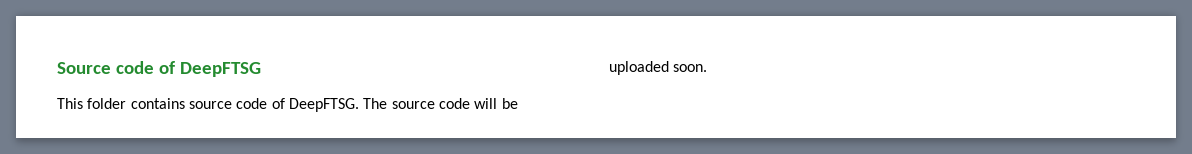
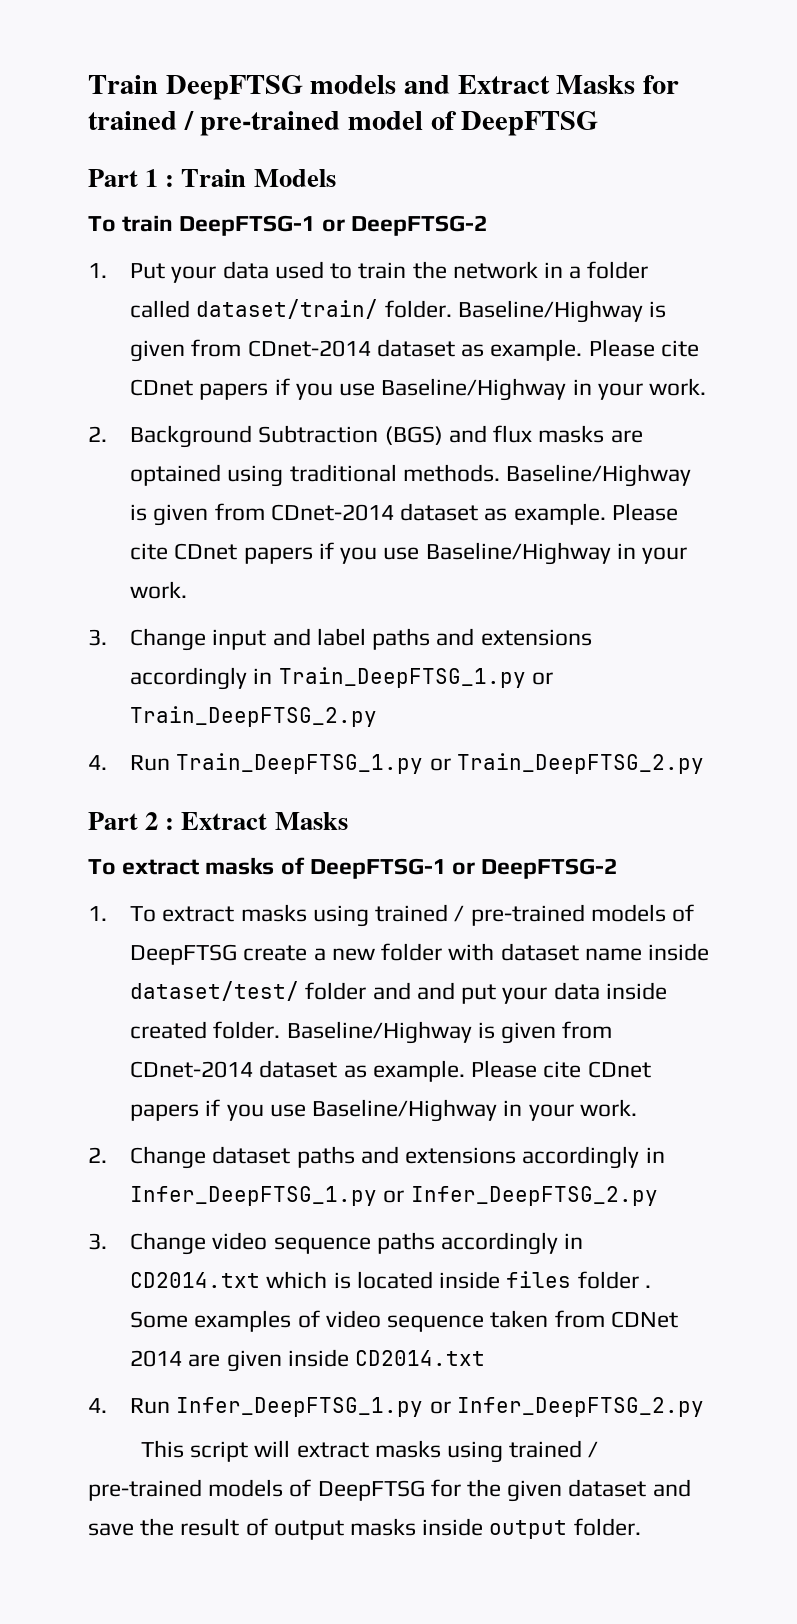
- Source code of DeepFTSG
- This folder contains source code of DeepFTSG. The source code will be uploaded soon.
+ Train DeepFTSG models and Extract Masks for trained / pre-trained model of DeepFTSG
+ Part 1 : Train Models
+ To train DeepFTSG-1 or DeepFTSG-2
+ 1. Put your data used to train the network in a folder called dataset/train/ folder. Baseline/Highway is given from CDnet-2014 dataset as example. Please cite CDnet papers if you use Baseline/Highway in your work.
+ 2. Background Subtraction (BGS) and flux masks are optained using traditional methods. Baseline/Highway is given from CDnet-2014 dataset as example. Please cite CDnet papers if you use Baseline/Highway in your work.
+ 3. Change input and label paths and extensions accordingly in Train_DeepFTSG_1.py or Train_DeepFTSG_2.py
+ 4. Run Train_DeepFTSG_1.py or Train_DeepFTSG_2.py
+ Part 2 : Extract Masks
+ To extract masks of DeepFTSG-1 or DeepFTSG-2
+ 1. To extract masks using trained / pre-trained models of DeepFTSG create a new folder with dataset name inside dataset/test/ folder and and put your data inside created folder. Baseline/Highway is given from CDnet-2014 dataset as example. Please cite CDnet papers if you use Baseline/Highway in your work.
+ 2. Change dataset paths and extensions accordingly in Infer_DeepFTSG_1.py or Infer_DeepFTSG_2.py
+ 3. Change video sequence paths accordingly in CD2014.txt which is located inside files folder . Some examples of video sequence taken from CDNet 2014 are given inside CD2014.txt
+ 4. Run Infer_DeepFTSG_1.py or Infer_DeepFTSG_2.py
+ This script will extract masks using trained / pre-trained models of DeepFTSG for the given dataset and save the result of output masks inside output folder.

